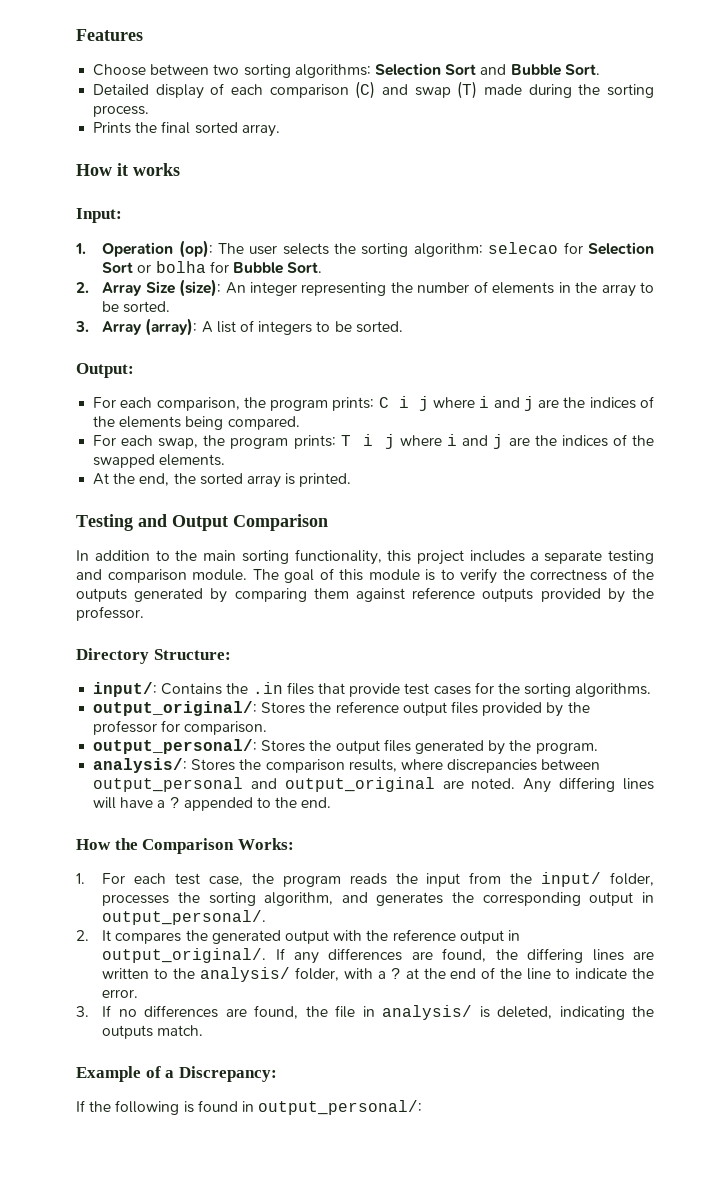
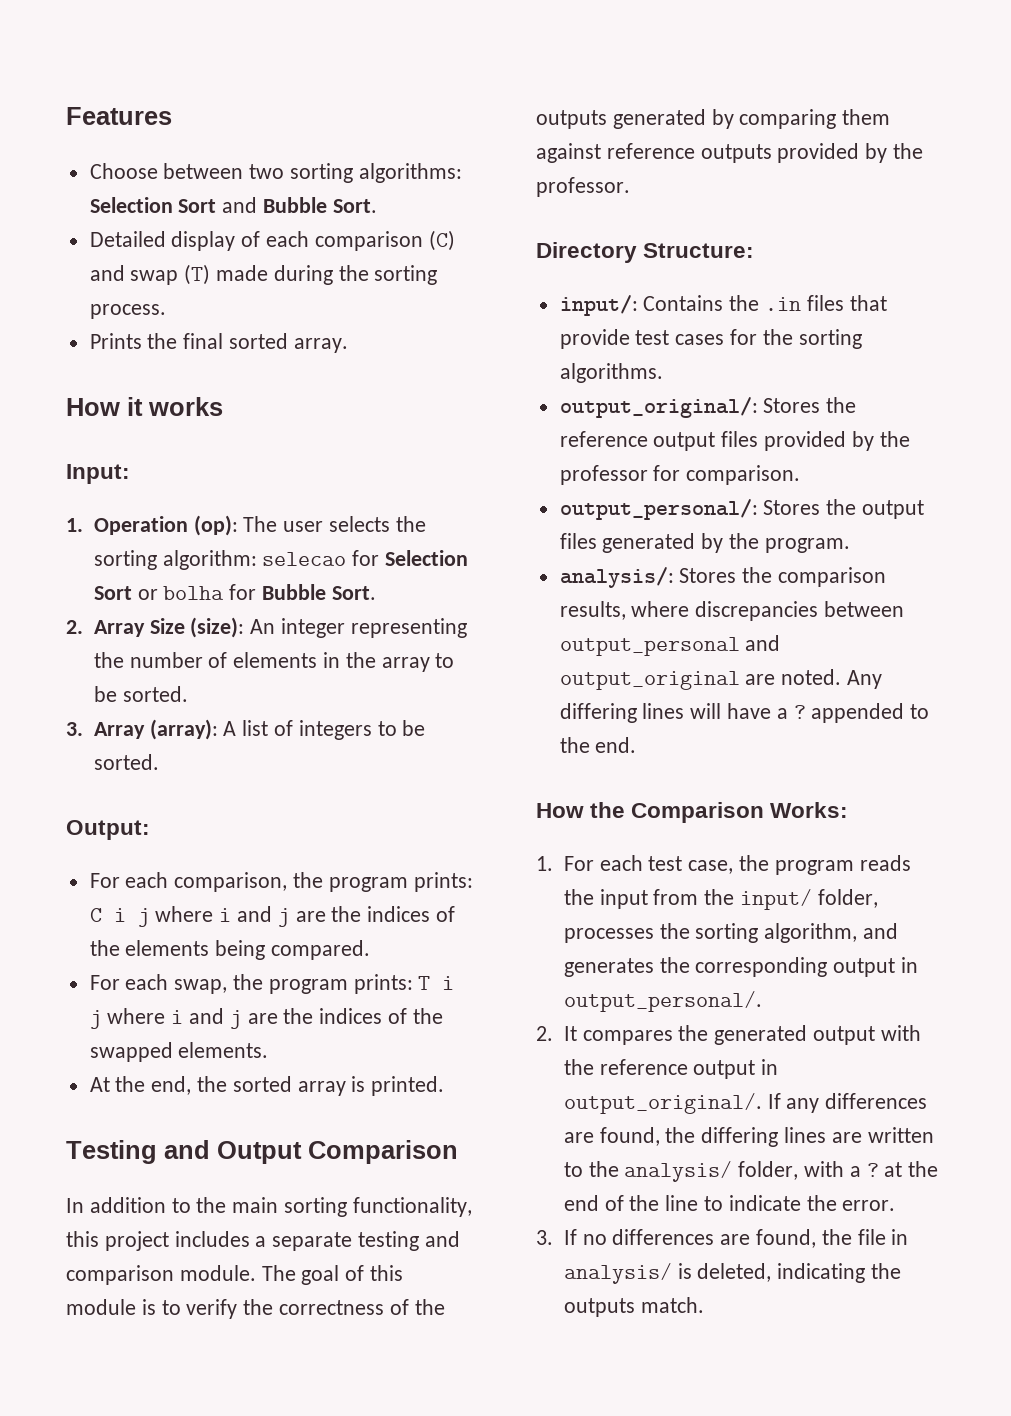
- Example of a Discrepancy:
- If the following is found in output_personal/:

